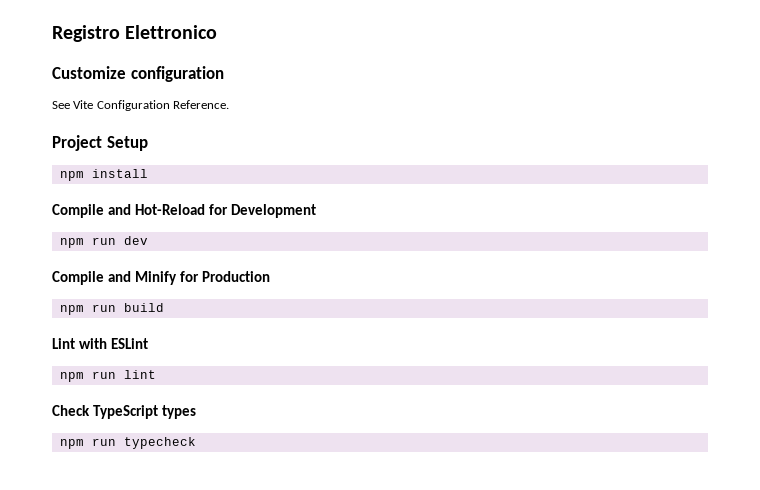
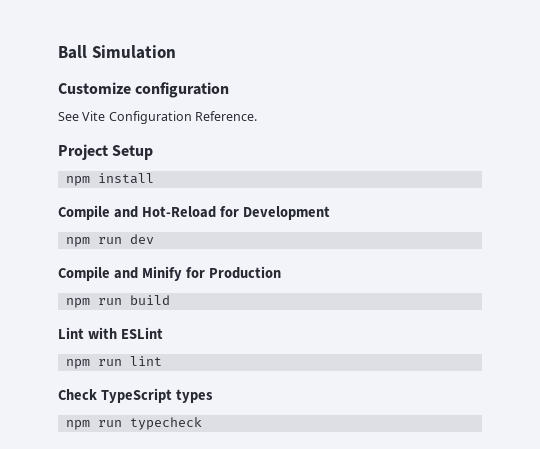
- Registro Elettronico
+ Ball Simulation

